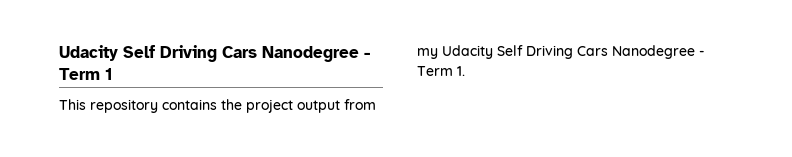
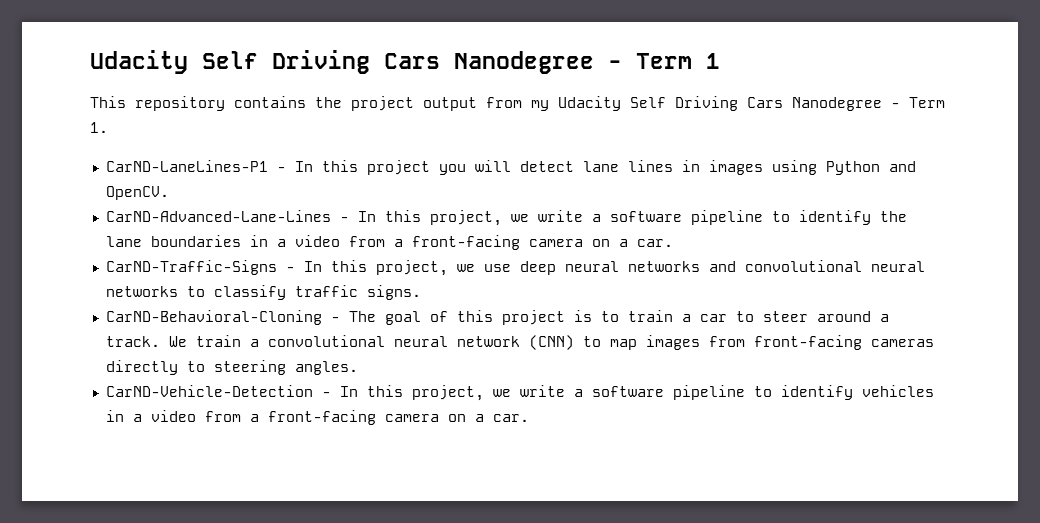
+ CarND-LaneLines-P1 - In this project you will detect lane lines in images using Python and OpenCV.
+ CarND-Advanced-Lane-Lines - In this project, we write a software pipeline to identify the lane boundaries in a video from a front-facing camera on a car.
+ CarND-Traffic-Signs - In this project, we use deep neural networks and convolutional neural networks to classify traffic signs.
+ CarND-Behavioral-Cloning - The goal of this project is to train a car to steer around a track. We train a convolutional neural network (CNN) to map images from front-facing cameras directly to steering angles.
+ CarND-Vehicle-Detection - In this project, we write a software pipeline to identify vehicles in a video from a front-facing camera on a car.

